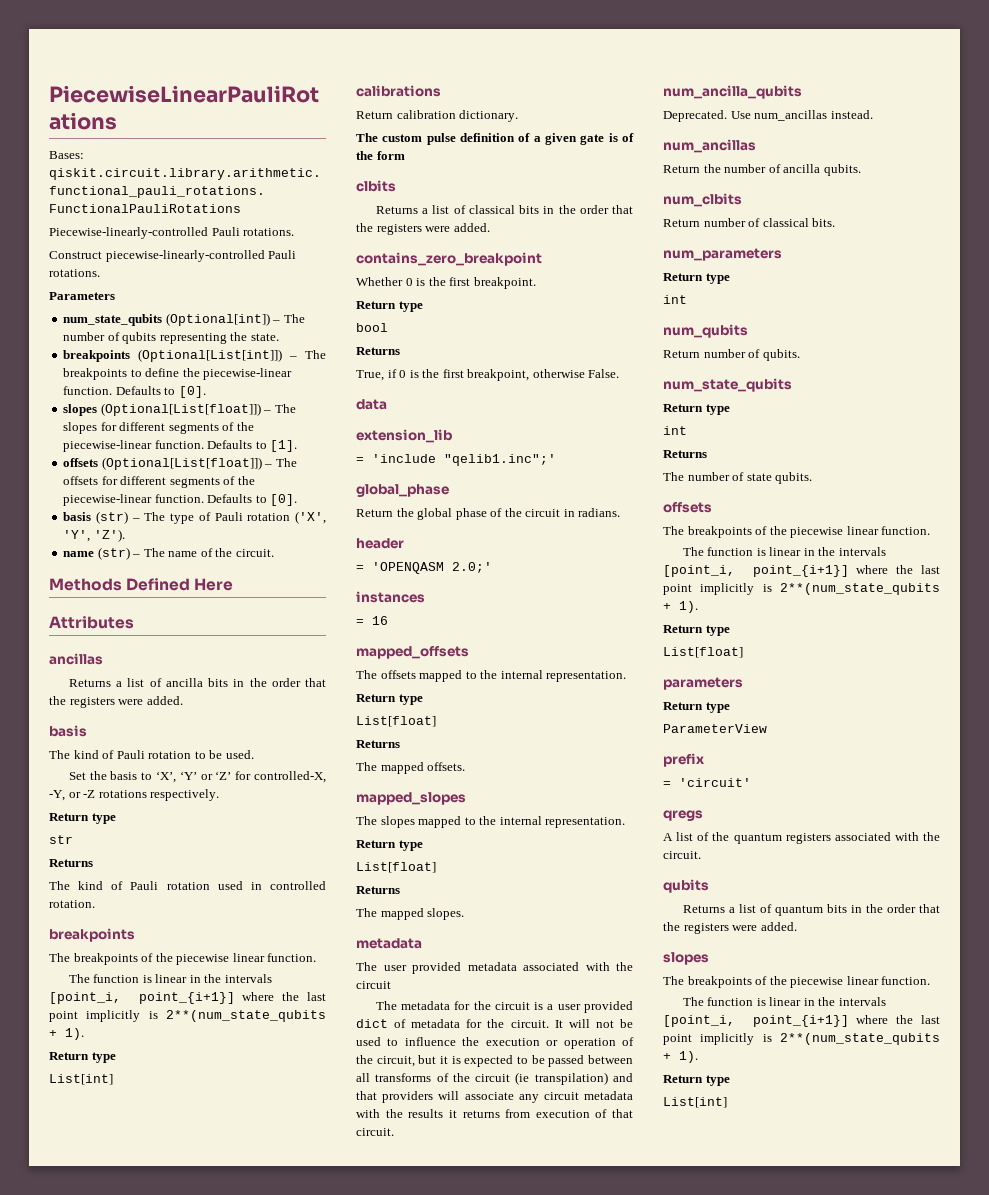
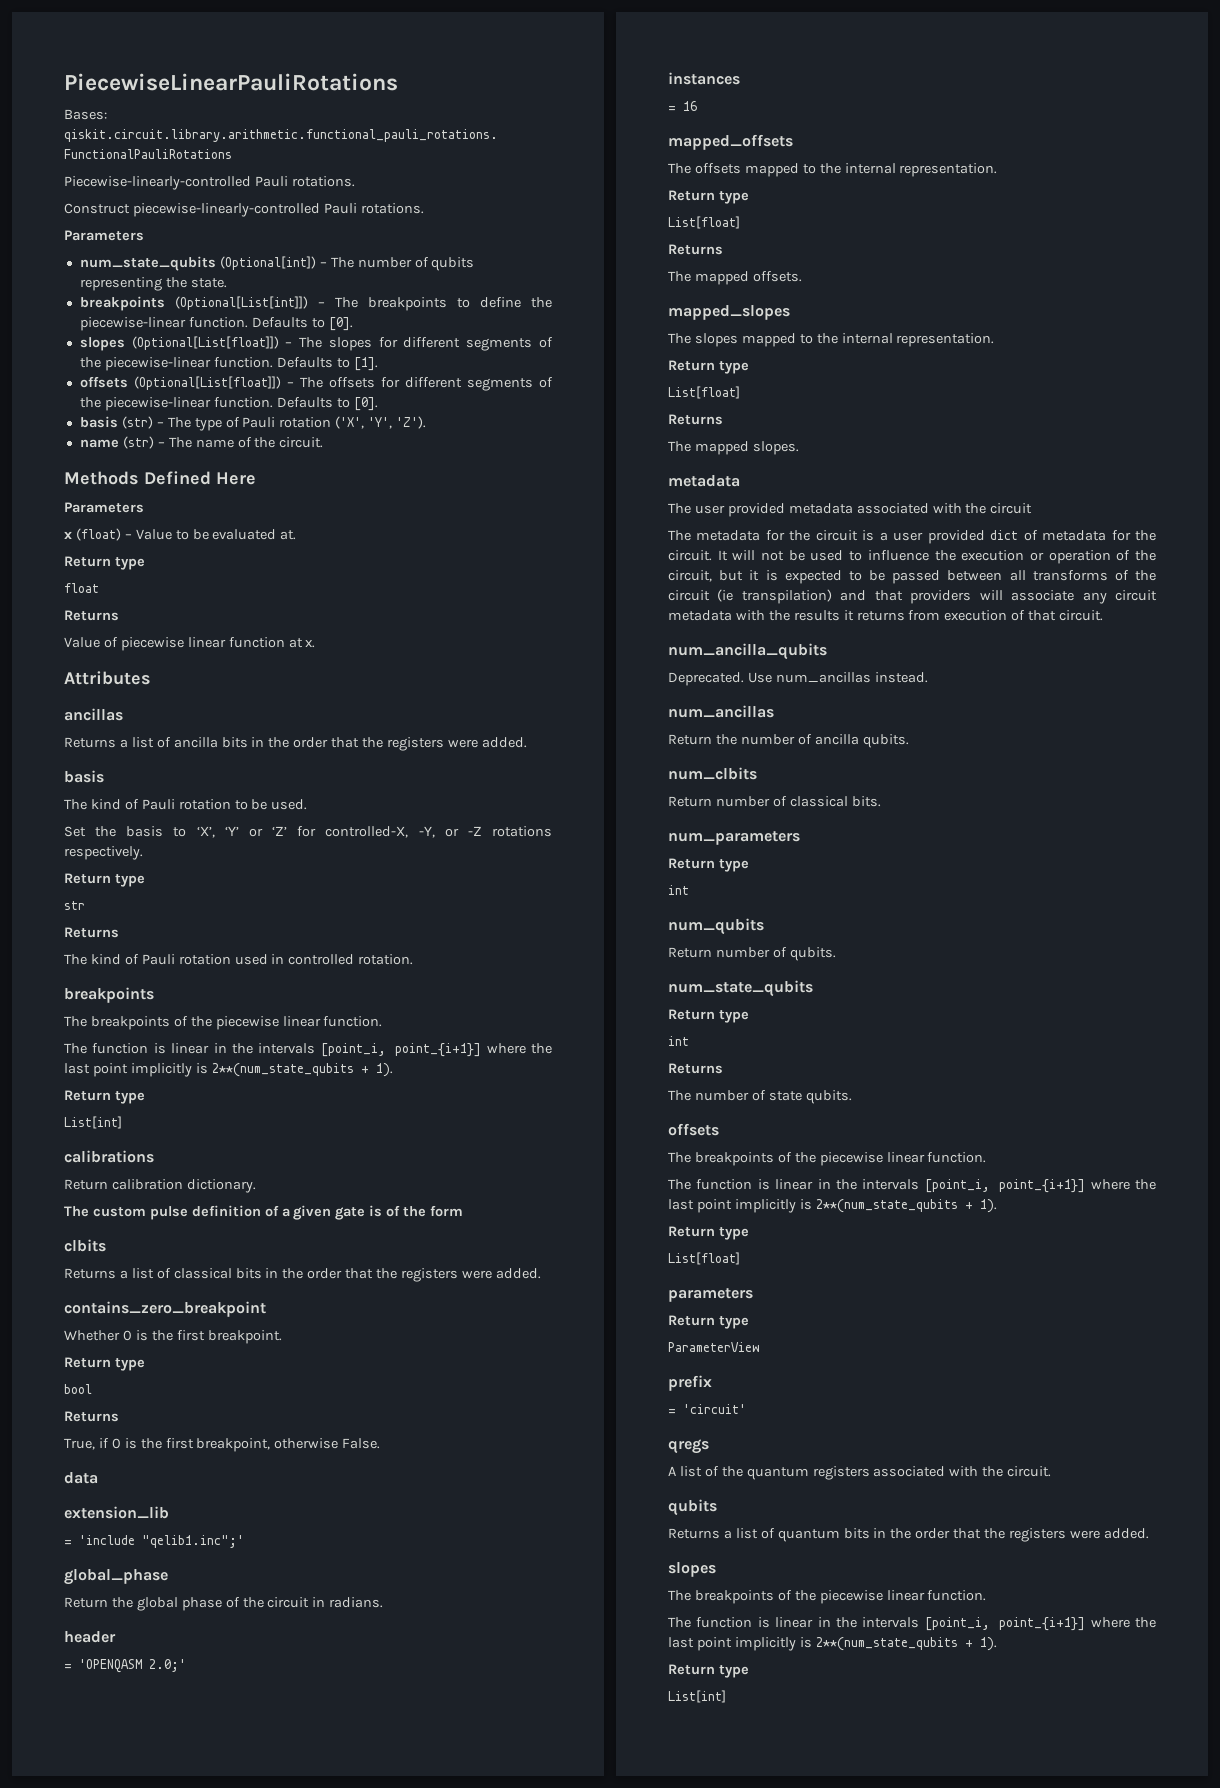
  Methods Defined Here
+ Parameters
+ x (float) – Value to be evaluated at.
+ Return type
+ float
+ Returns
+ Value of piecewise linear function at x.

